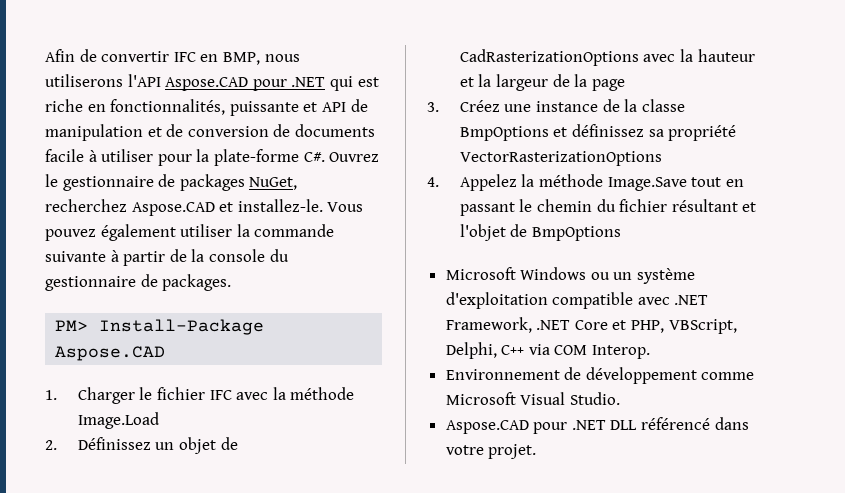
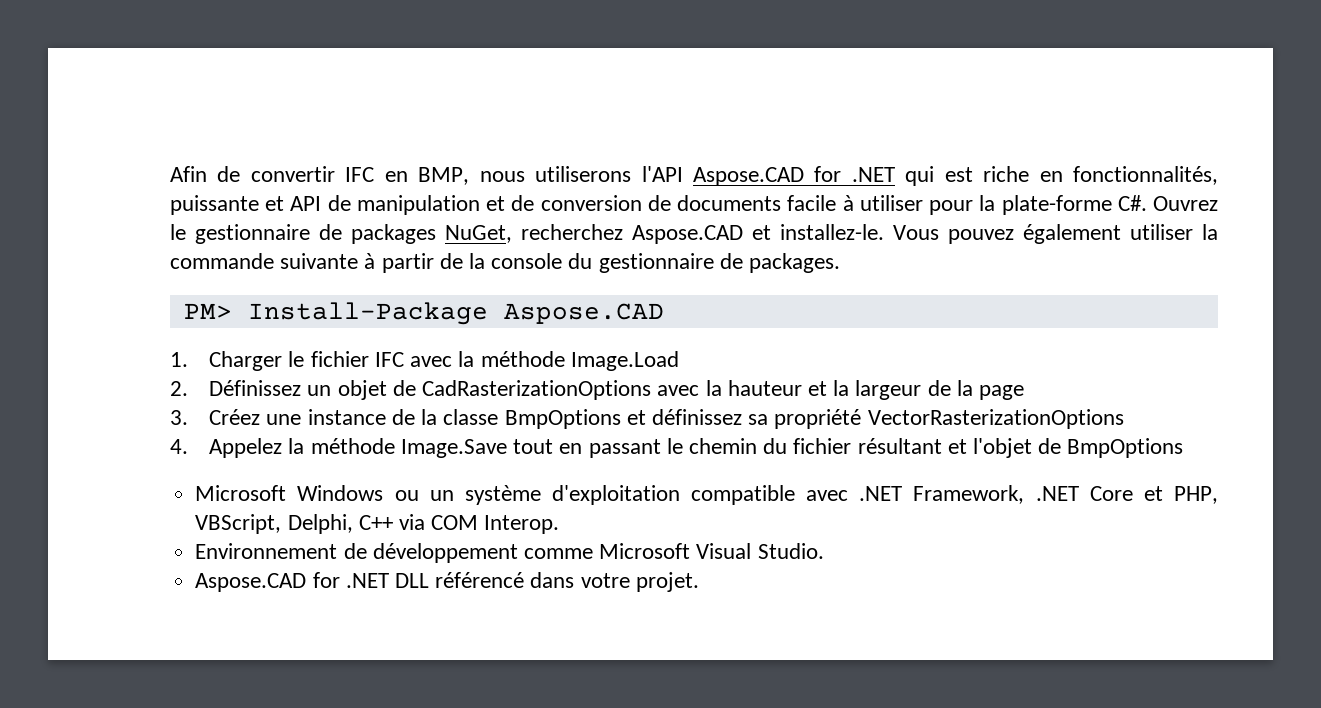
- Afin de convertir IFC en BMP, nous utiliserons l'API Aspose.CAD pour .NET qui est riche en fonctionnalités, puissante et API de manipulation et de conversion de documents facile à utiliser pour la plate-forme C#. Ouvrez le gestionnaire de packages NuGet, recherchez Aspose.CAD et installez-le.
+ Afin de convertir IFC en BMP, nous utiliserons l'API Aspose.CAD for .NET qui est riche en fonctionnalités, puissante et API de manipulation et de conversion de documents facile à utiliser pour la plate-forme C#. Ouvrez le gestionnaire de packages NuGet, recherchez Aspose.CAD et installez-le.
- Aspose.CAD pour .NET DLL référencé dans votre projet.
+ Aspose.CAD for .NET DLL référencé dans votre projet.

